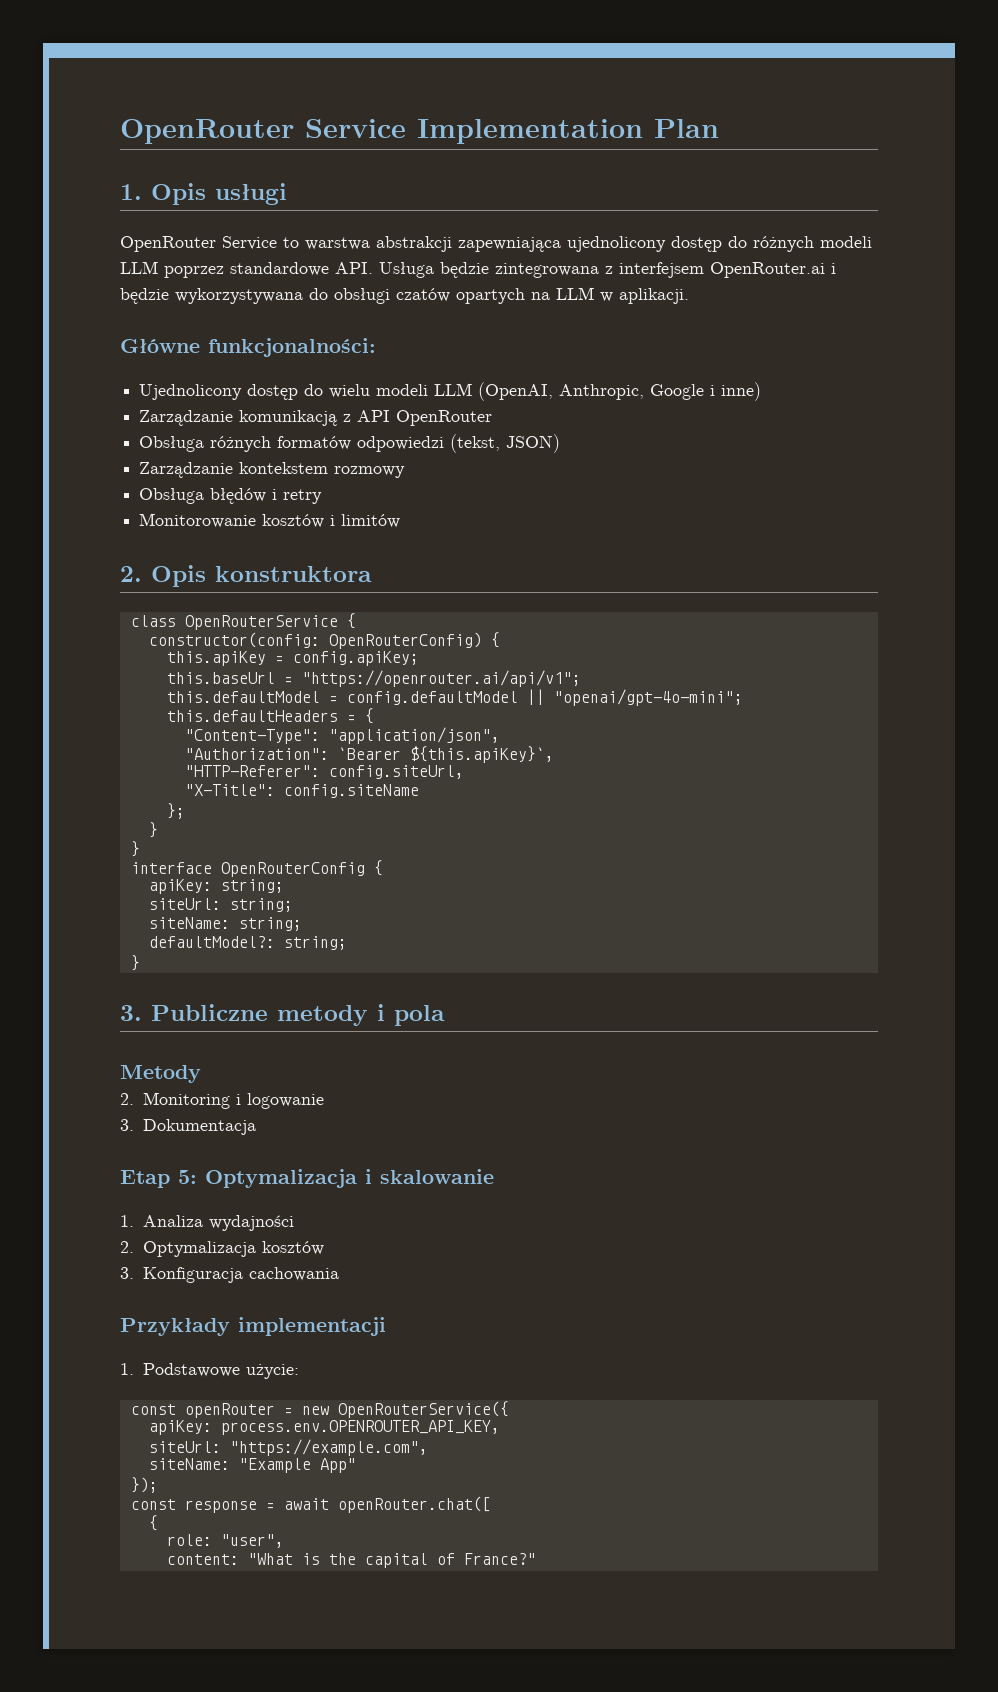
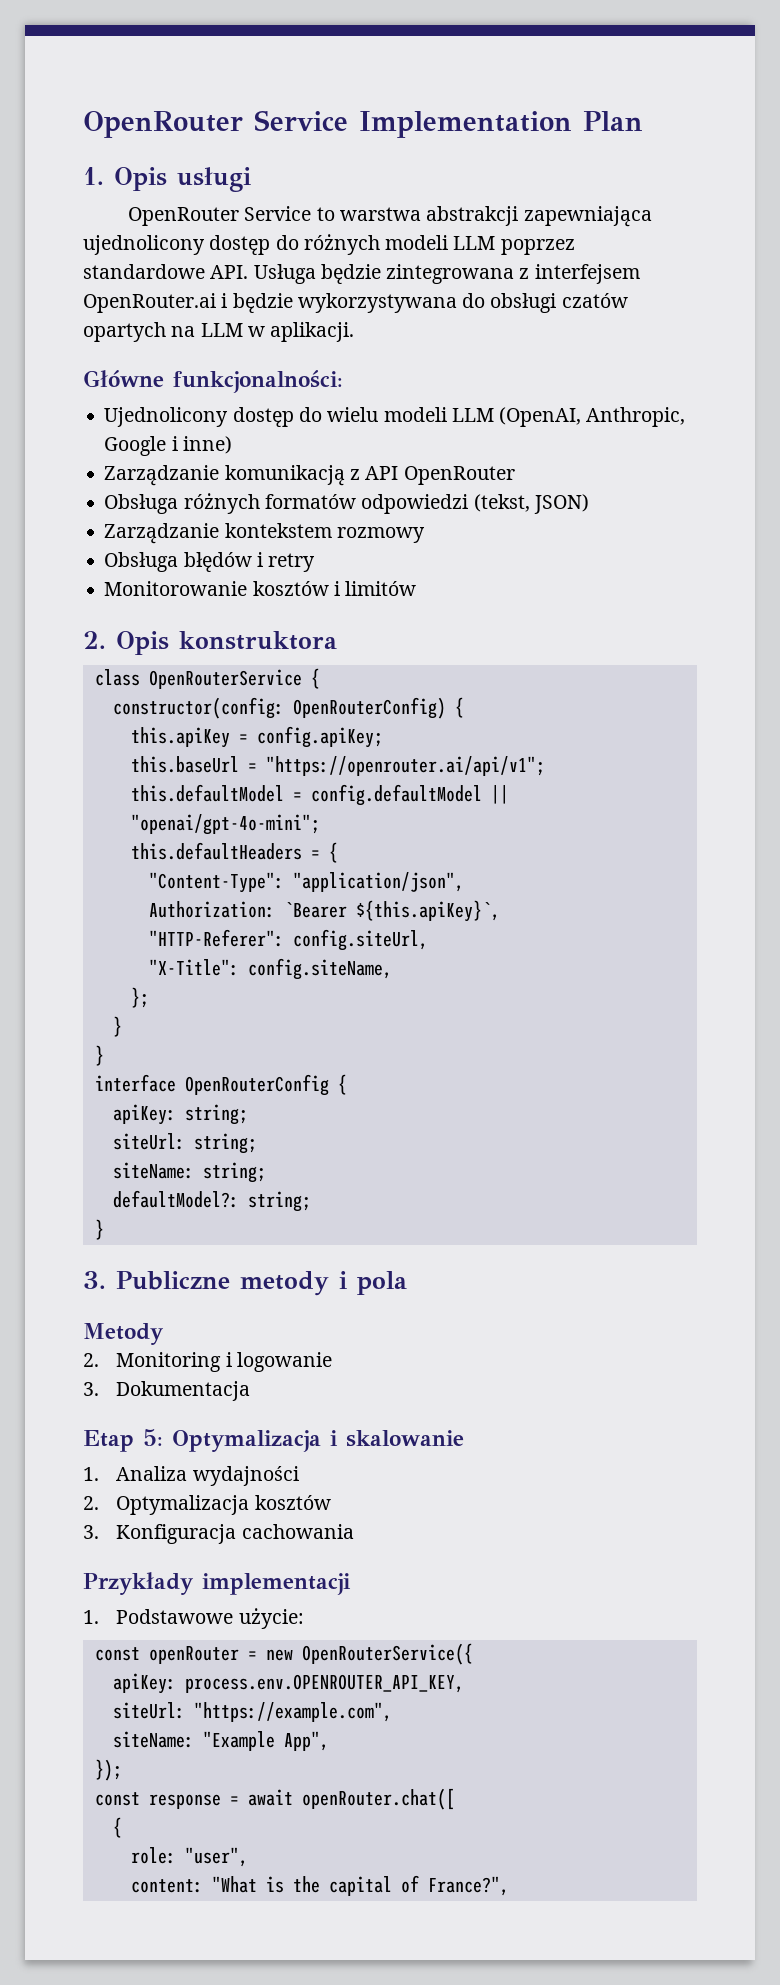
- "Authorization": `Bearer ${this.apiKey}`,
+ Authorization: `Bearer ${this.apiKey}`,
- "X-Title": config.siteName
+ "X-Title": config.siteName,
- siteName: "Example App"
+ siteName: "Example App",
- content: "What is the capital of France?"
+ content: "What is the capital of France?",

